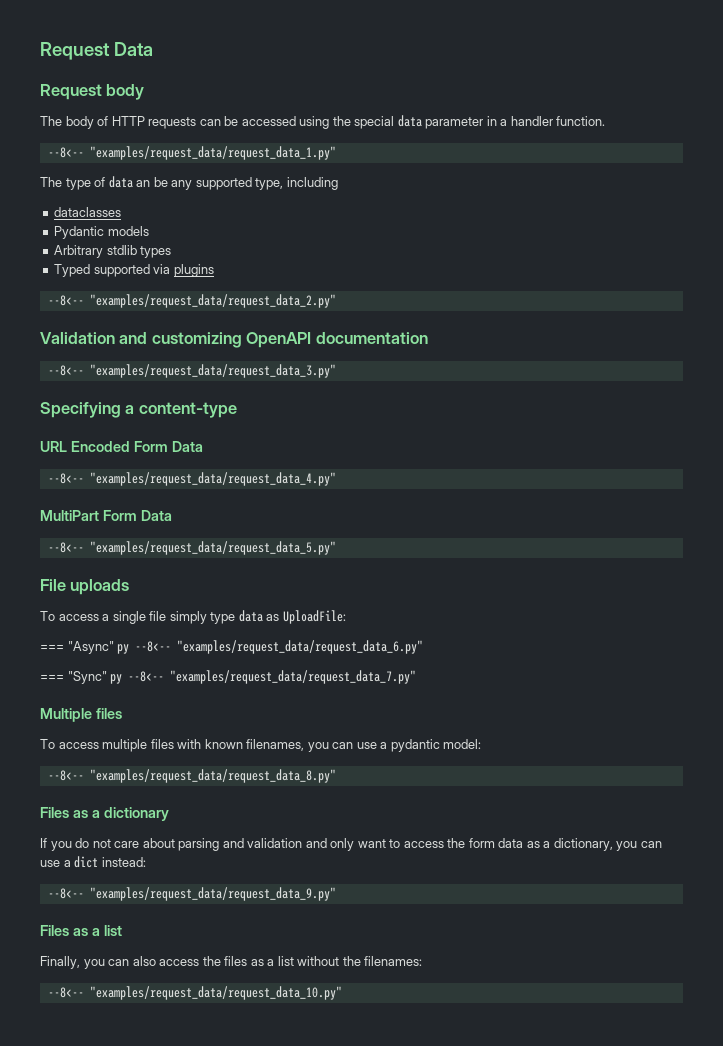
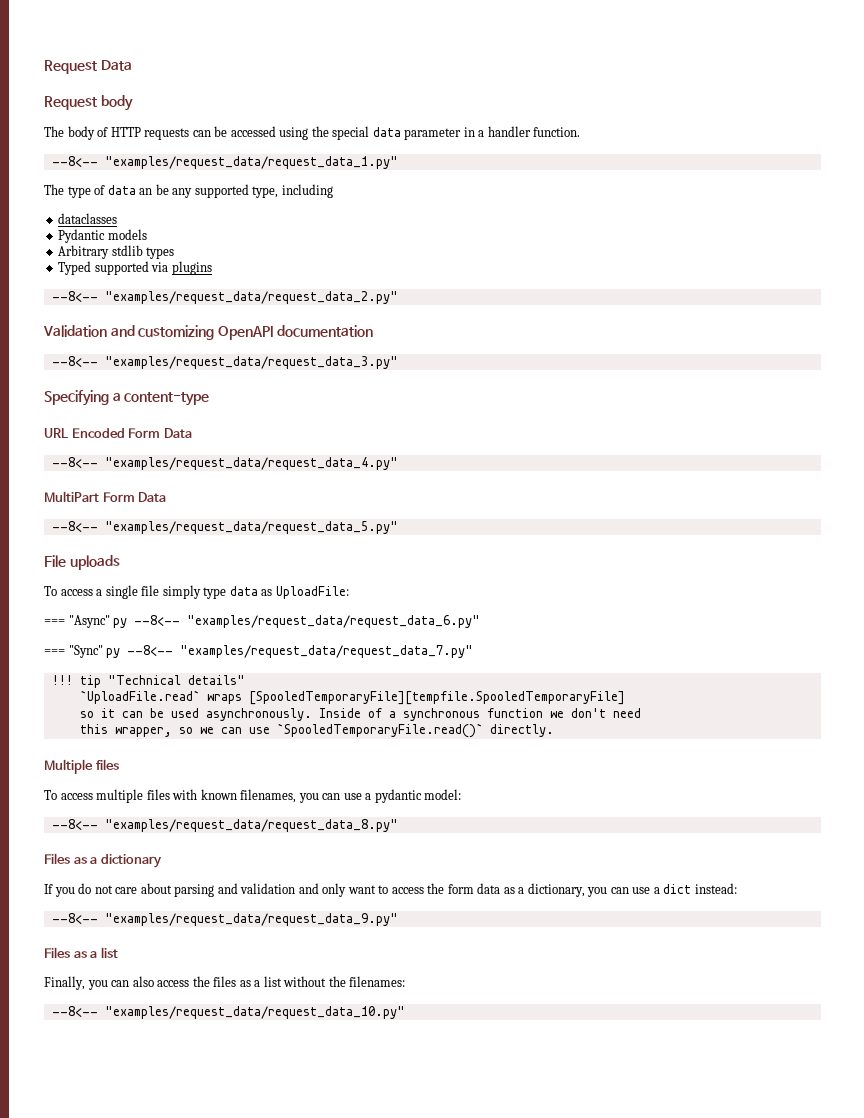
+ !!! tip "Technical details"
+ `UploadFile.read` wraps [SpooledTemporaryFile][tempfile.SpooledTemporaryFile]
+ so it can be used asynchronously. Inside of a synchronous function we don't need
+ this wrapper, so we can use `SpooledTemporaryFile.read()` directly.

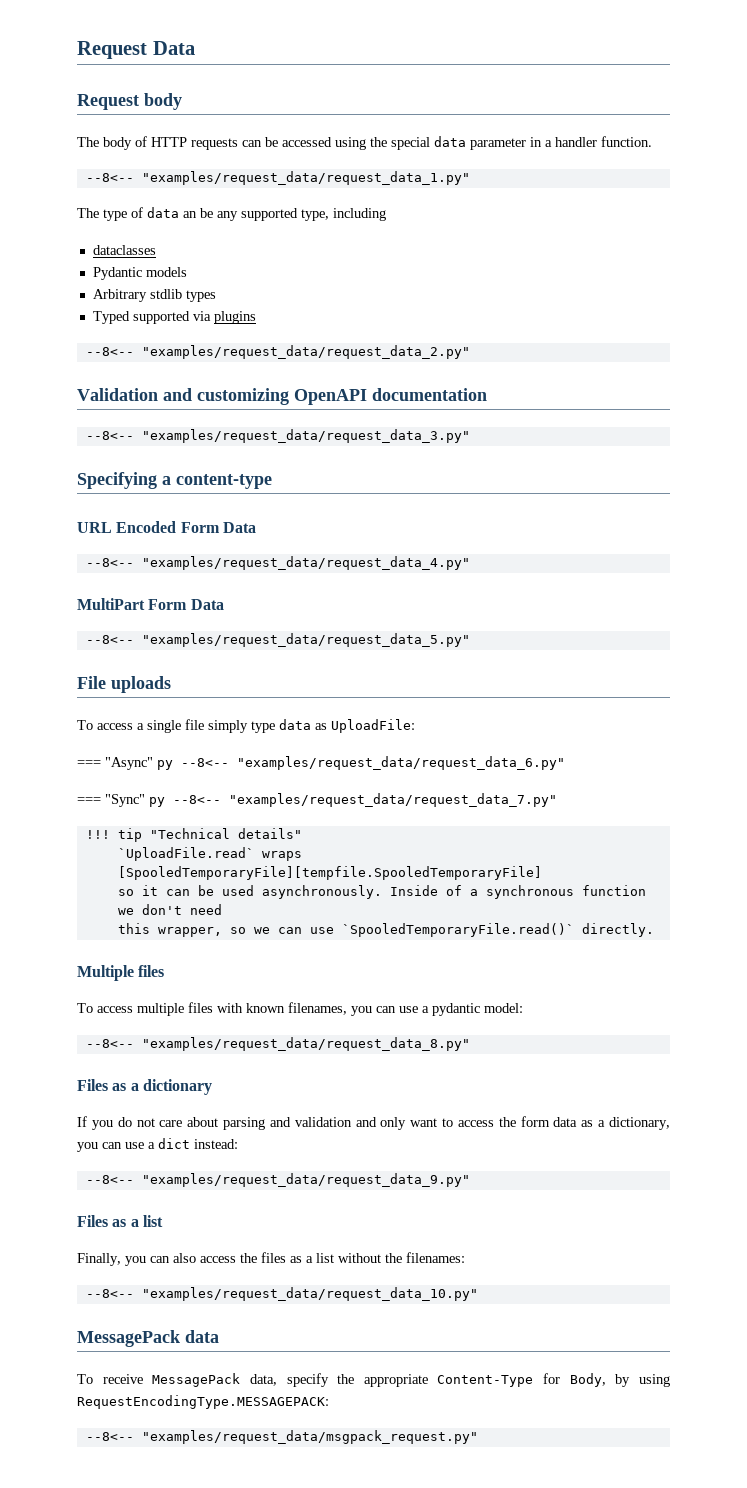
+ MessagePack data
+ To receive MessagePack data, specify the appropriate Content-Type for Body, by using RequestEncodingType.MESSAGEPACK:
+ --8<-- "examples/request_data/msgpack_request.py"

